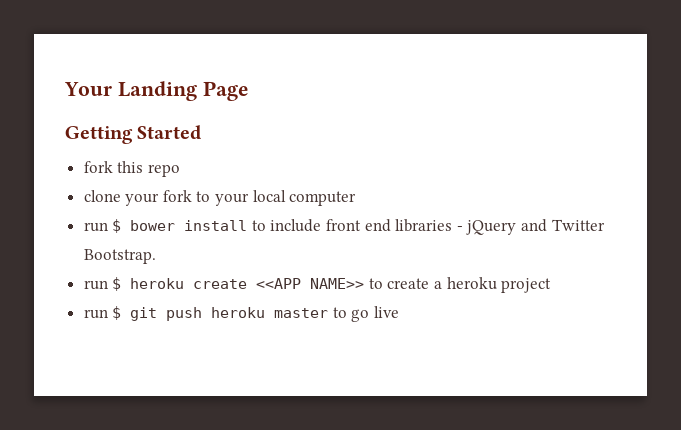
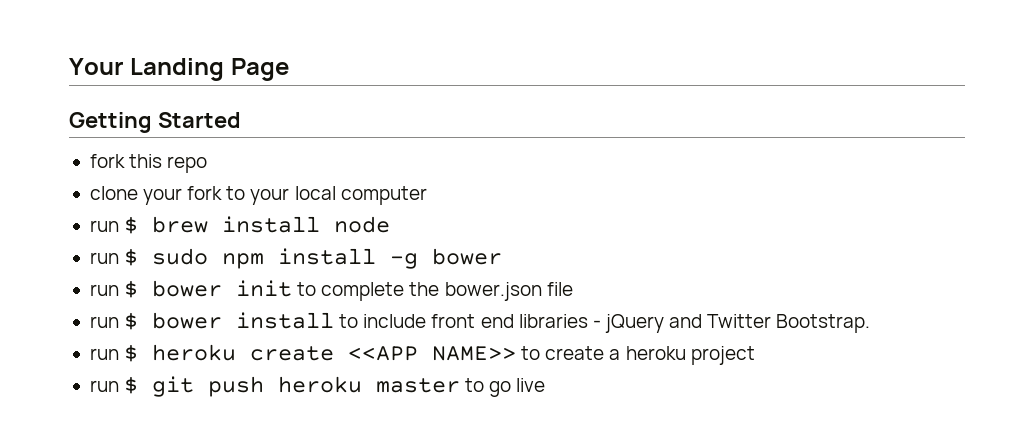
+ run $ brew install node
+ run $ sudo npm install -g bower
+ run $ bower init to complete the bower.json file

